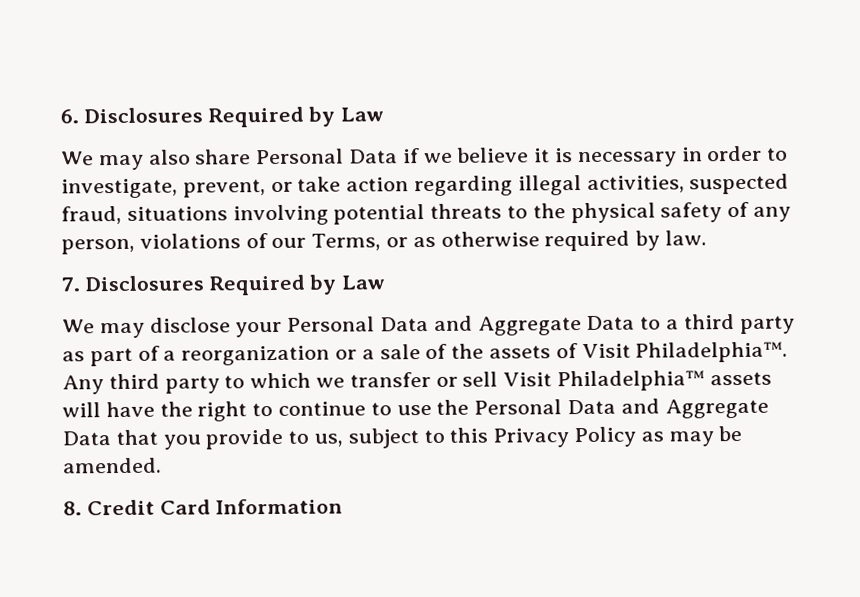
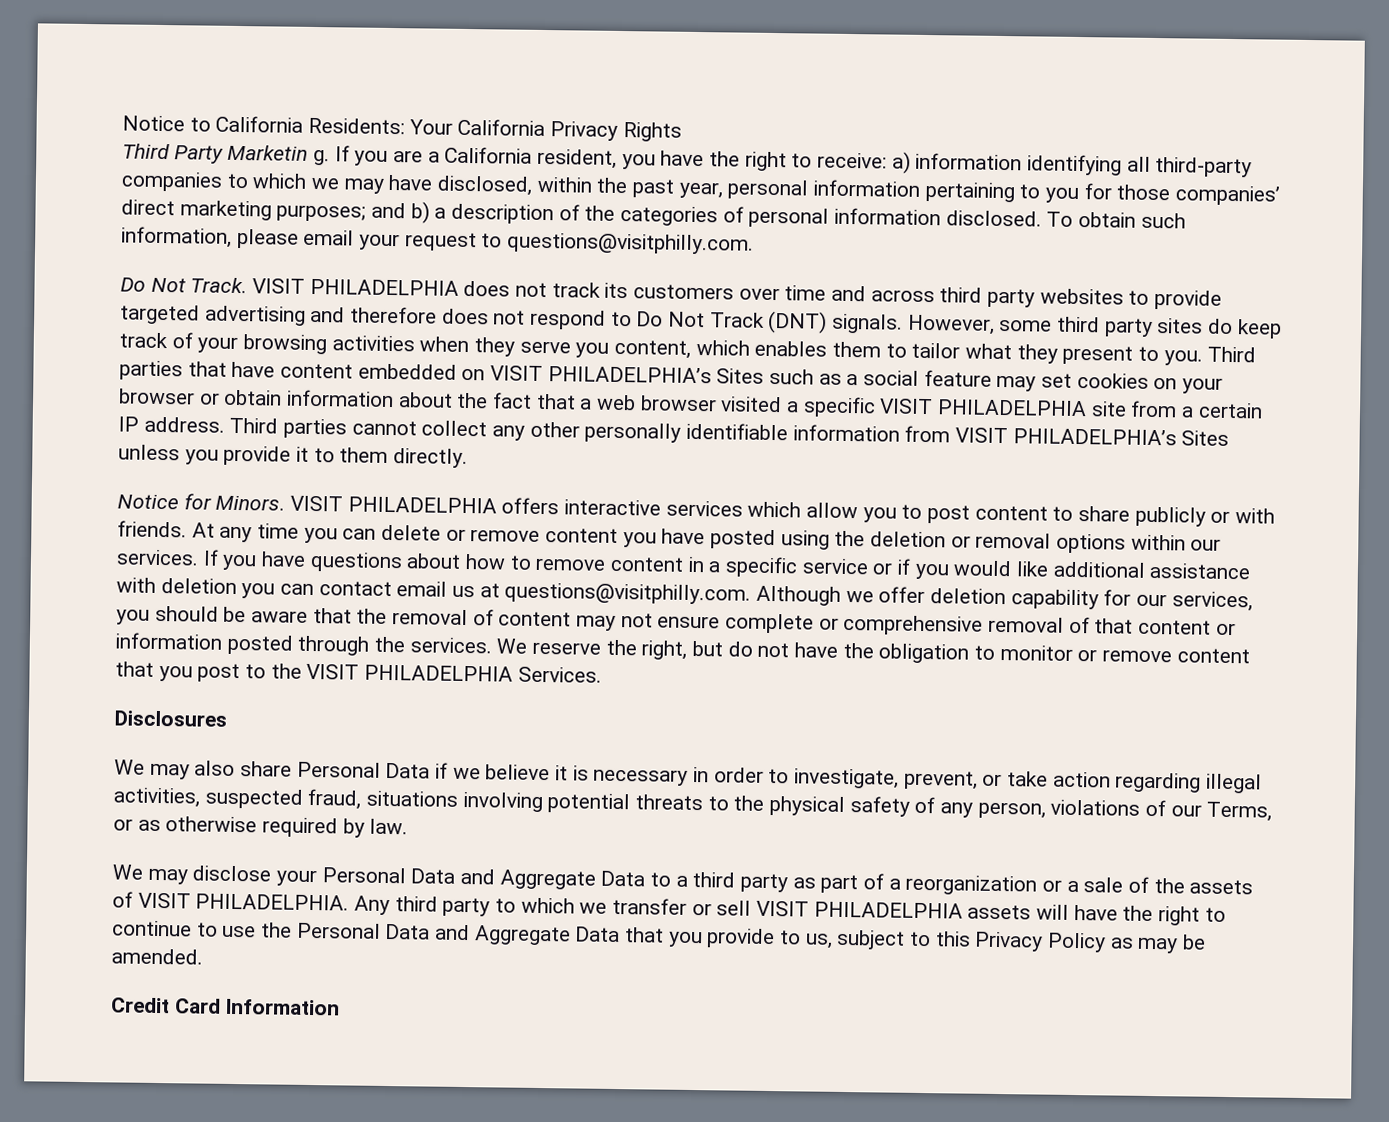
- 6. Disclosures Required by Law
+ Notice to California Residents: Your California Privacy Rights
+ Third Party Marketin g. If you are a California resident, you have the right to receive: a) information identifying all third-party companies to which we may have disclosed, within the past year, personal information pertaining to you for those companies’ direct marketing purposes; and b) a description of the categories of personal information disclosed. To obtain such information, please email your request to questions@visitphilly.com.
+ Do Not Track. VISIT PHILADELPHIA does not track its customers over time and across third party websites to provide targeted advertising and therefore does not respond to Do Not Track (DNT) signals. However, some third party sites do keep track of your browsing activities when they serve you content, which enables them to tailor what they present to you. Third parties that have content embedded on VISIT PHILADELPHIA’s Sites such as a social feature may set cookies on your browser or obtain information about the fact that a web browser visited a specific VISIT PHILADELPHIA site from a certain IP address. Third parties cannot collect any other personally identifiable information from VISIT PHILADELPHIA’s Sites unless you provide it to them directly.
+ Notice for Minors. VISIT PHILADELPHIA offers interactive services which allow you to post content to share publicly or with friends. At any time you can delete or remove content you have posted using the deletion or removal options within our services. If you have questions about how to remove content in a specific service or if you would like additional assistance with deletion you can contact email us at questions@visitphilly.com. Although we offer deletion capability for our services, you should be aware that the removal of content may not ensure complete or comprehensive removal of that content or information posted through the services. We reserve the right, but do not have the obligation to monitor or remove content that you post to the VISIT PHILADELPHIA Services.
+ Disclosures
- 7. Disclosures Required by Law
- We may disclose your Personal Data and Aggregate Data to a third party as part of a reorganization or a sale of the assets of Visit Philadelphia™.
+ We may disclose your Personal Data and Aggregate Data to a third party as part of a reorganization or a sale of the assets of VISIT PHILADELPHIA.
- Any third party to which we transfer or sell Visit Philadelphia™ assets will have the right to continue to use the Personal Data and Aggregate Data that you provide to us, subject to this Privacy Policy as may be amended.
+ Any third party to which we transfer or sell VISIT PHILADELPHIA assets will have the right to continue to use the Personal Data and Aggregate Data that you provide to us, subject to this Privacy Policy as may be amended.
- 8. Credit Card Information
+ Credit Card Information

